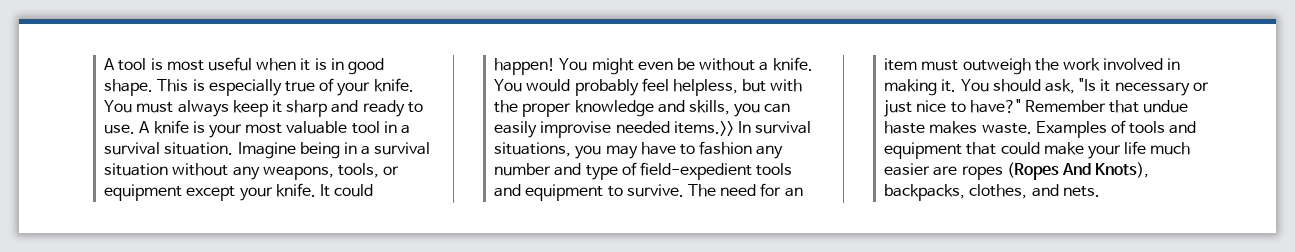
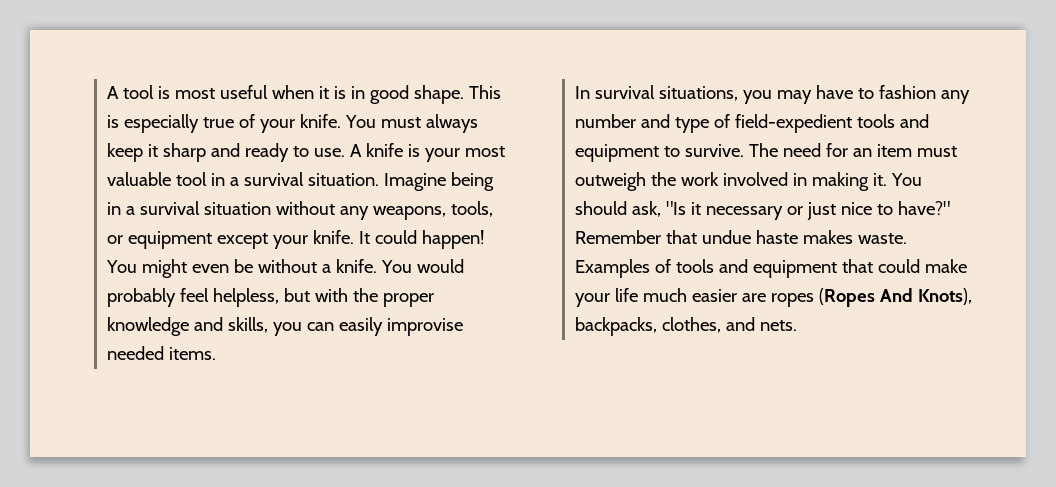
- You would probably feel helpless, but with the proper knowledge and skills, you can easily improvise needed items.>> In survival situations, you may have to fashion any number and type of field-expedient tools and equipment to survive.
+ You would probably feel helpless, but with the proper knowledge and skills, you can easily improvise needed items.
+ In survival situations, you may have to fashion any number and type of field-expedient tools and equipment to survive.

